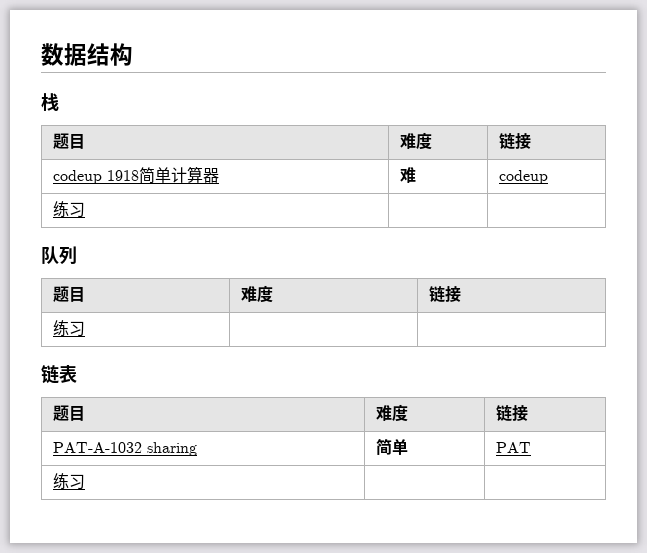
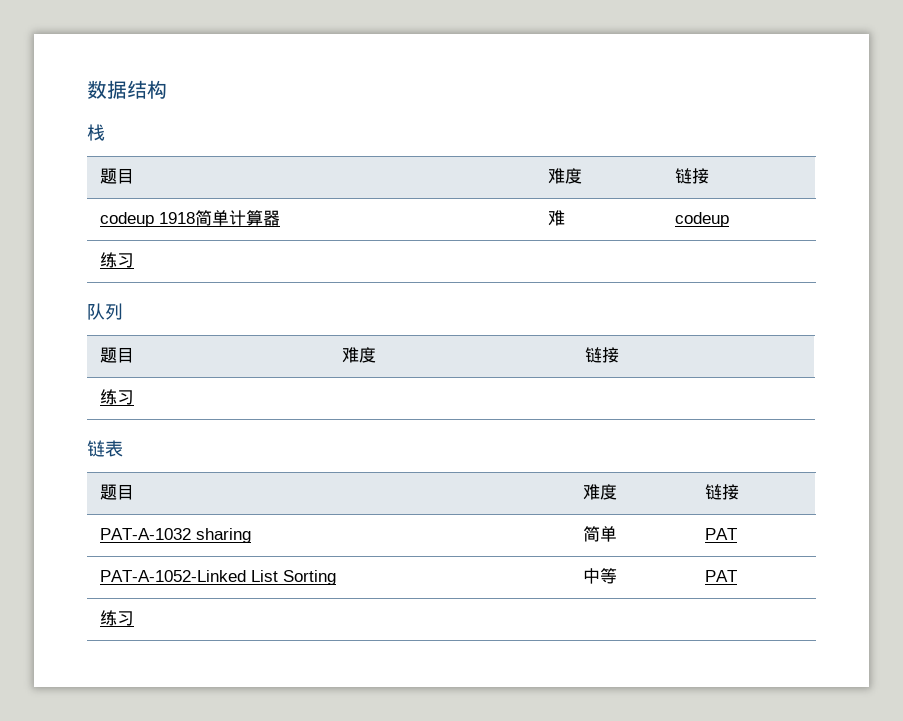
+ PAT-A-1052-Linked List Sorting | 中等 | PAT

